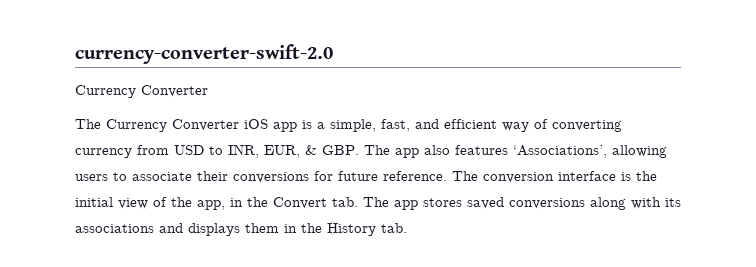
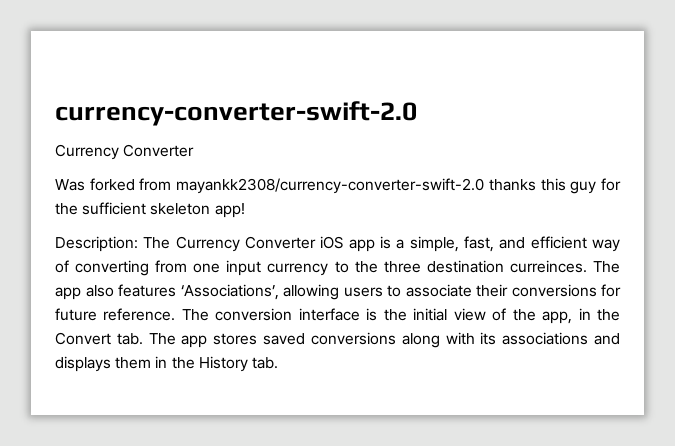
- The Currency Converter iOS app is a simple, fast, and efficient way of converting currency from USD to INR, EUR, & GBP. The app also features ‘Associations’, allowing users to associate their conversions for future reference.
+ Was forked from mayankk2308/currency-converter-swift-2.0 thanks this guy for the sufficient skeleton app!
+ Description: The Currency Converter iOS app is a simple, fast, and efficient way of converting from one input currency to the three destination curreinces. The app also features ‘Associations’, allowing users to associate their conversions for future reference.

